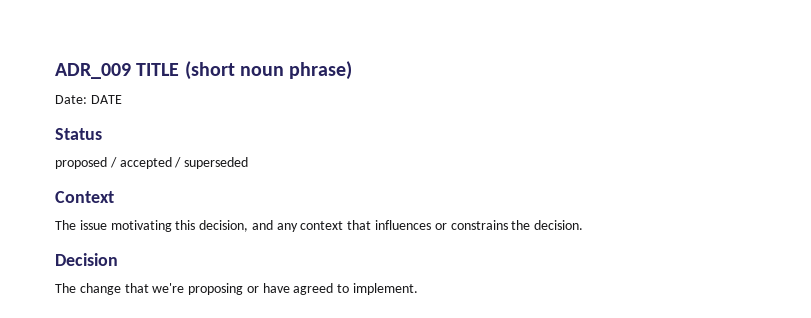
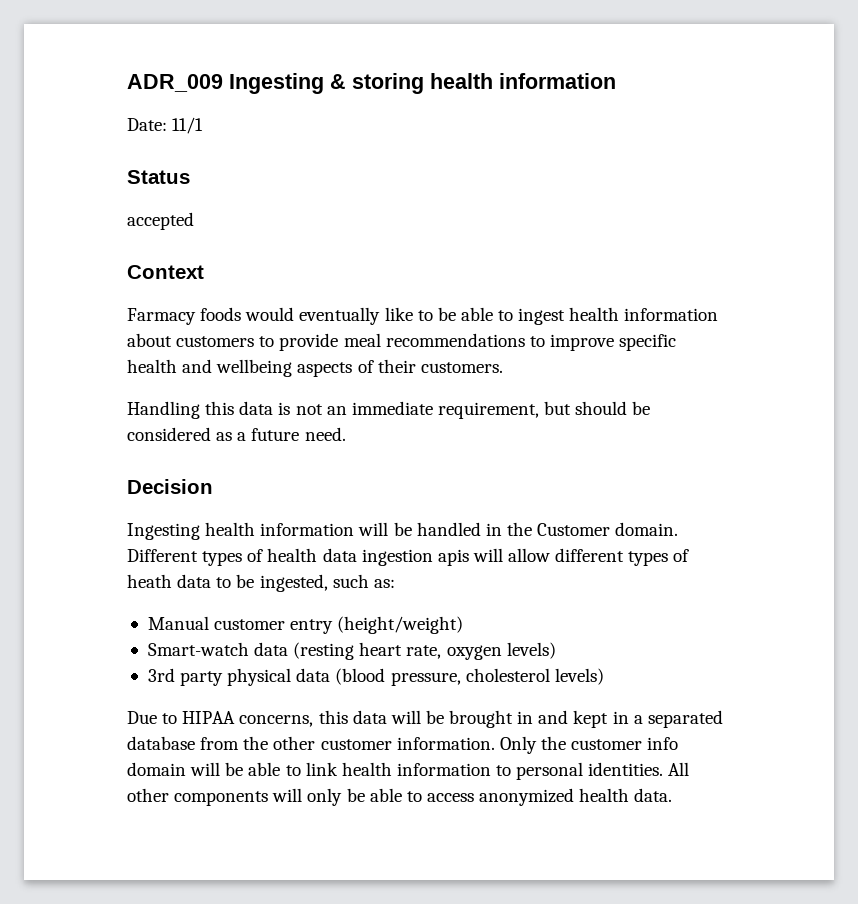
- ADR_009 TITLE (short noun phrase)
+ ADR_009 Ingesting & storing health information
- Date: DATE
+ Date: 11/1
- proposed / accepted / superseded
+ accepted
- The issue motivating this decision, and any context that influences or constrains the decision.
+ Farmacy foods would eventually like to be able to ingest health information about customers to provide meal recommendations to improve specific health and wellbeing aspects of their customers.
+ Handling this data is not an immediate requirement, but should be considered as a future need.
  Decision
- The change that we're proposing or have agreed to implement.
+ Ingesting health information will be handled in the Customer domain. Different types of health data ingestion apis will allow different types of heath data to be ingested, such as:
+ Manual customer entry (height/weight)
+ Smart-watch data (resting heart rate, oxygen levels)
+ 3rd party physical data (blood pressure, cholesterol levels)
+ Due to HIPAA concerns, this data will be brought in and kept in a separated database from the other customer information. Only the customer info domain will be able to link health information to personal identities. All other components will only be able to access anonymized health data.

